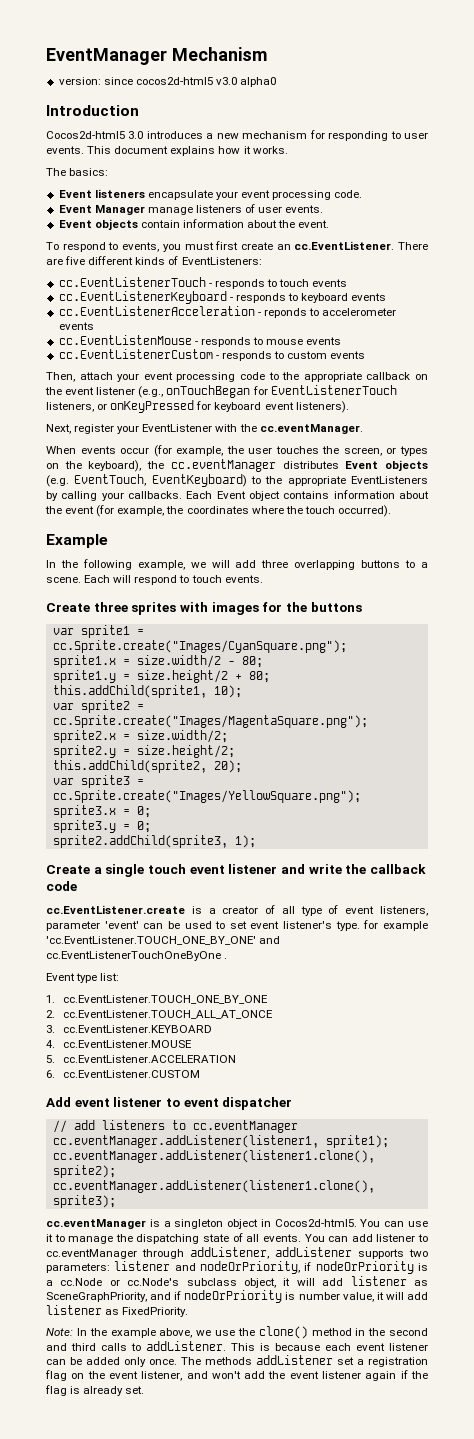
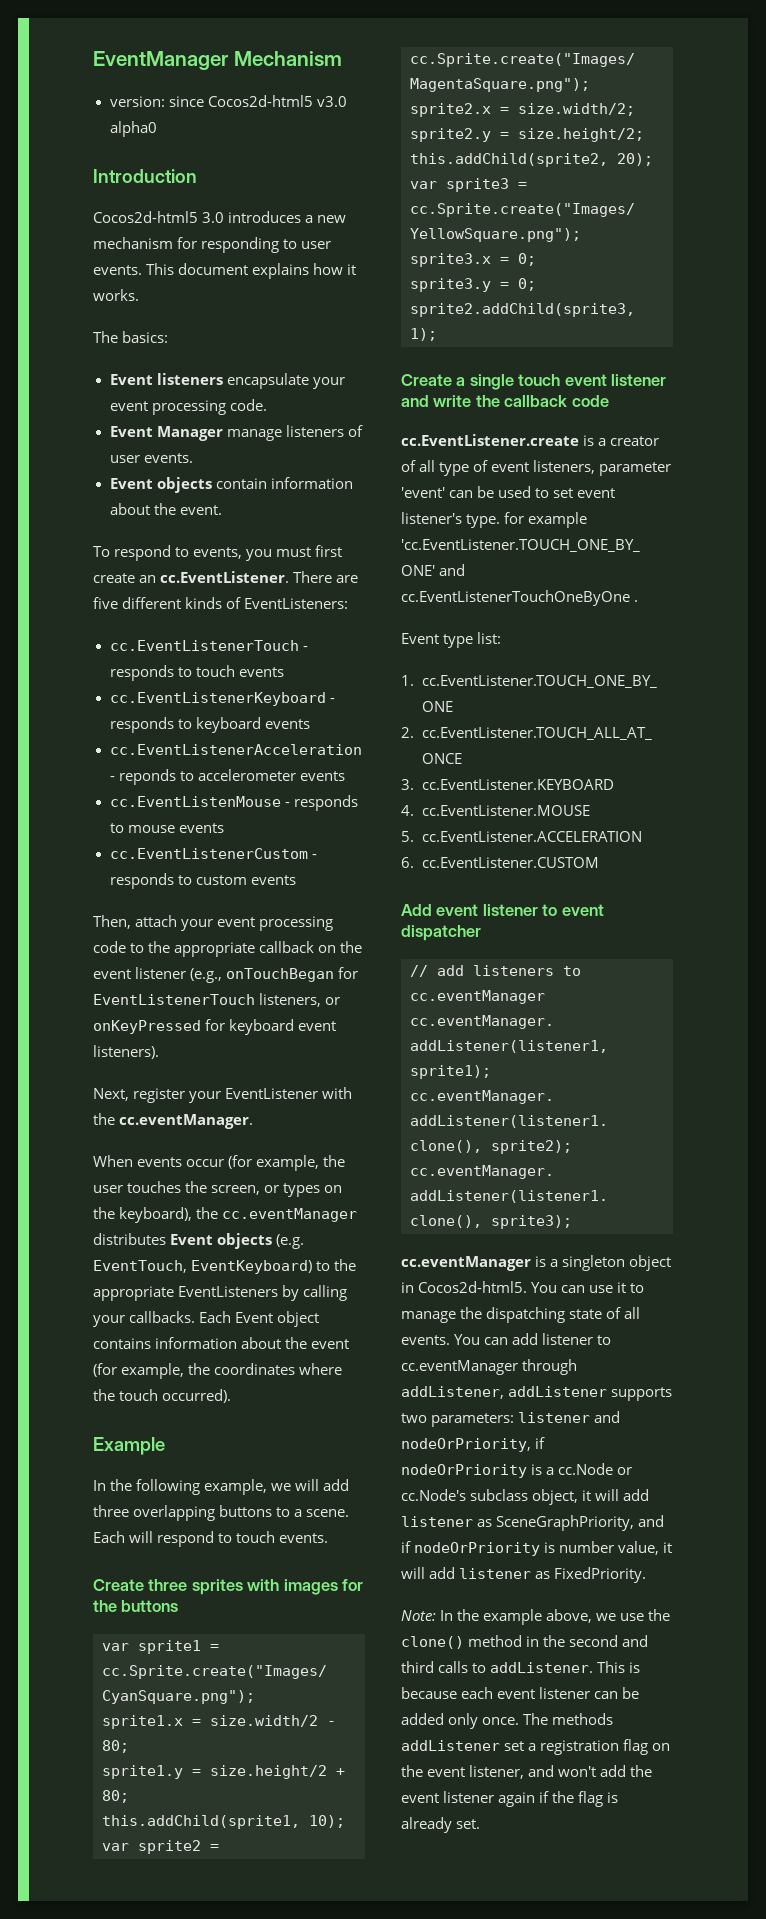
- version: since cocos2d-html5 v3.0 alpha0
+ version: since Cocos2d-html5 v3.0 alpha0

